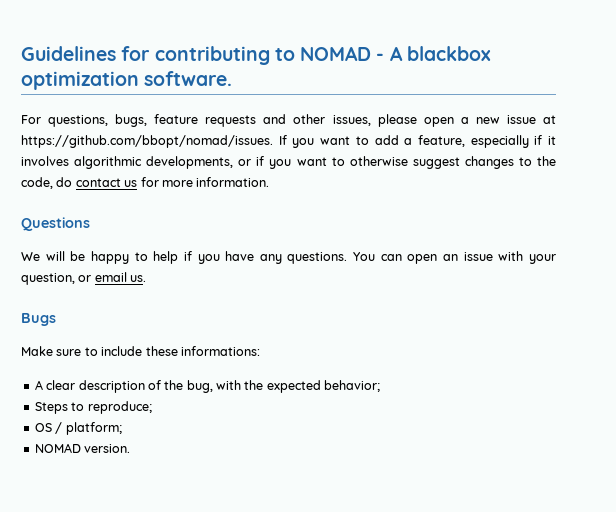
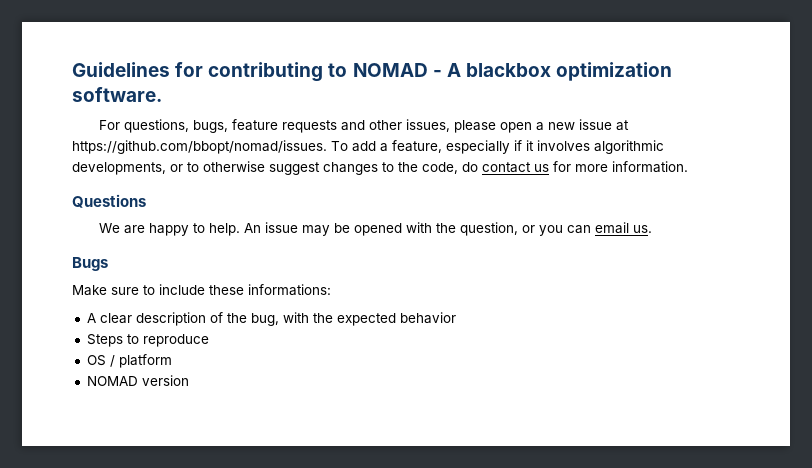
- For questions, bugs, feature requests and other issues, please open a new issue at https://github.com/bbopt/nomad/issues. If you want to add a feature, especially if it involves algorithmic developments, or if you want to otherwise suggest changes to the code, do contact us for more information.
+ For questions, bugs, feature requests and other issues, please open a new issue at https://github.com/bbopt/nomad/issues. To add a feature, especially if it involves algorithmic developments, or to otherwise suggest changes to the code, do contact us for more information.
- We will be happy to help if you have any questions. You can open an issue with your question, or email us.
+ We are happy to help. An issue may be opened with the question, or you can email us.
- A clear description of the bug, with the expected behavior;
+ A clear description of the bug, with the expected behavior
- Steps to reproduce;
+ Steps to reproduce
- OS / platform;
- NOMAD version.
+ OS / platform
+ NOMAD version

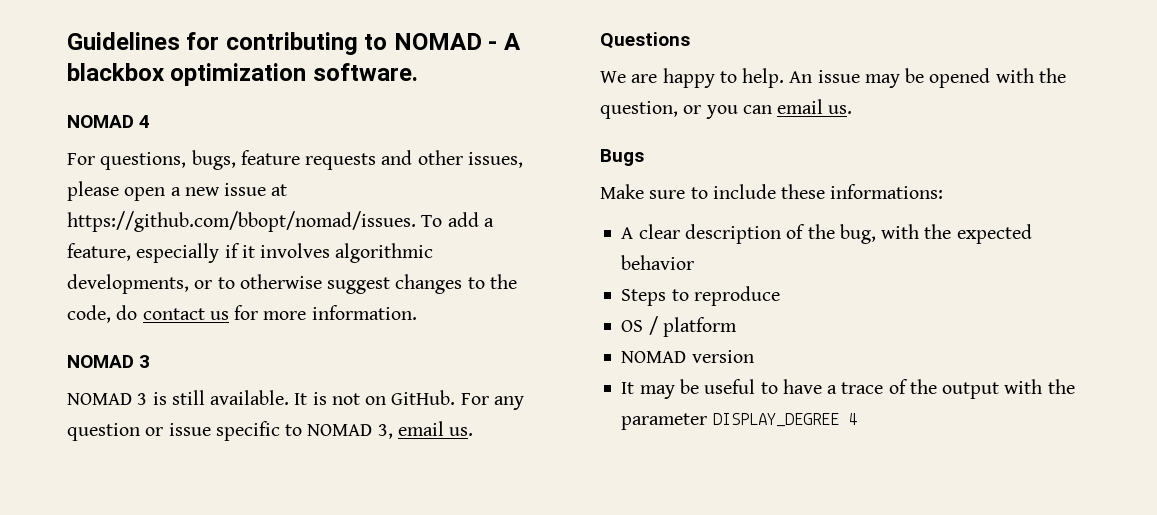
+ NOMAD 4
  For questions, bugs, feature requests and other issues, please open a new issue at https://github.com/bbopt/nomad/issues. To add a feature, especially if it involves algorithmic developments, or to otherwise suggest changes to the code, do contact us for more information.
+ NOMAD 3
+ NOMAD 3 is still available. It is not on GitHub. For any question or issue specific to NOMAD 3, email us.
+ It may be useful to have a trace of the output with the parameter DISPLAY_DEGREE 4

